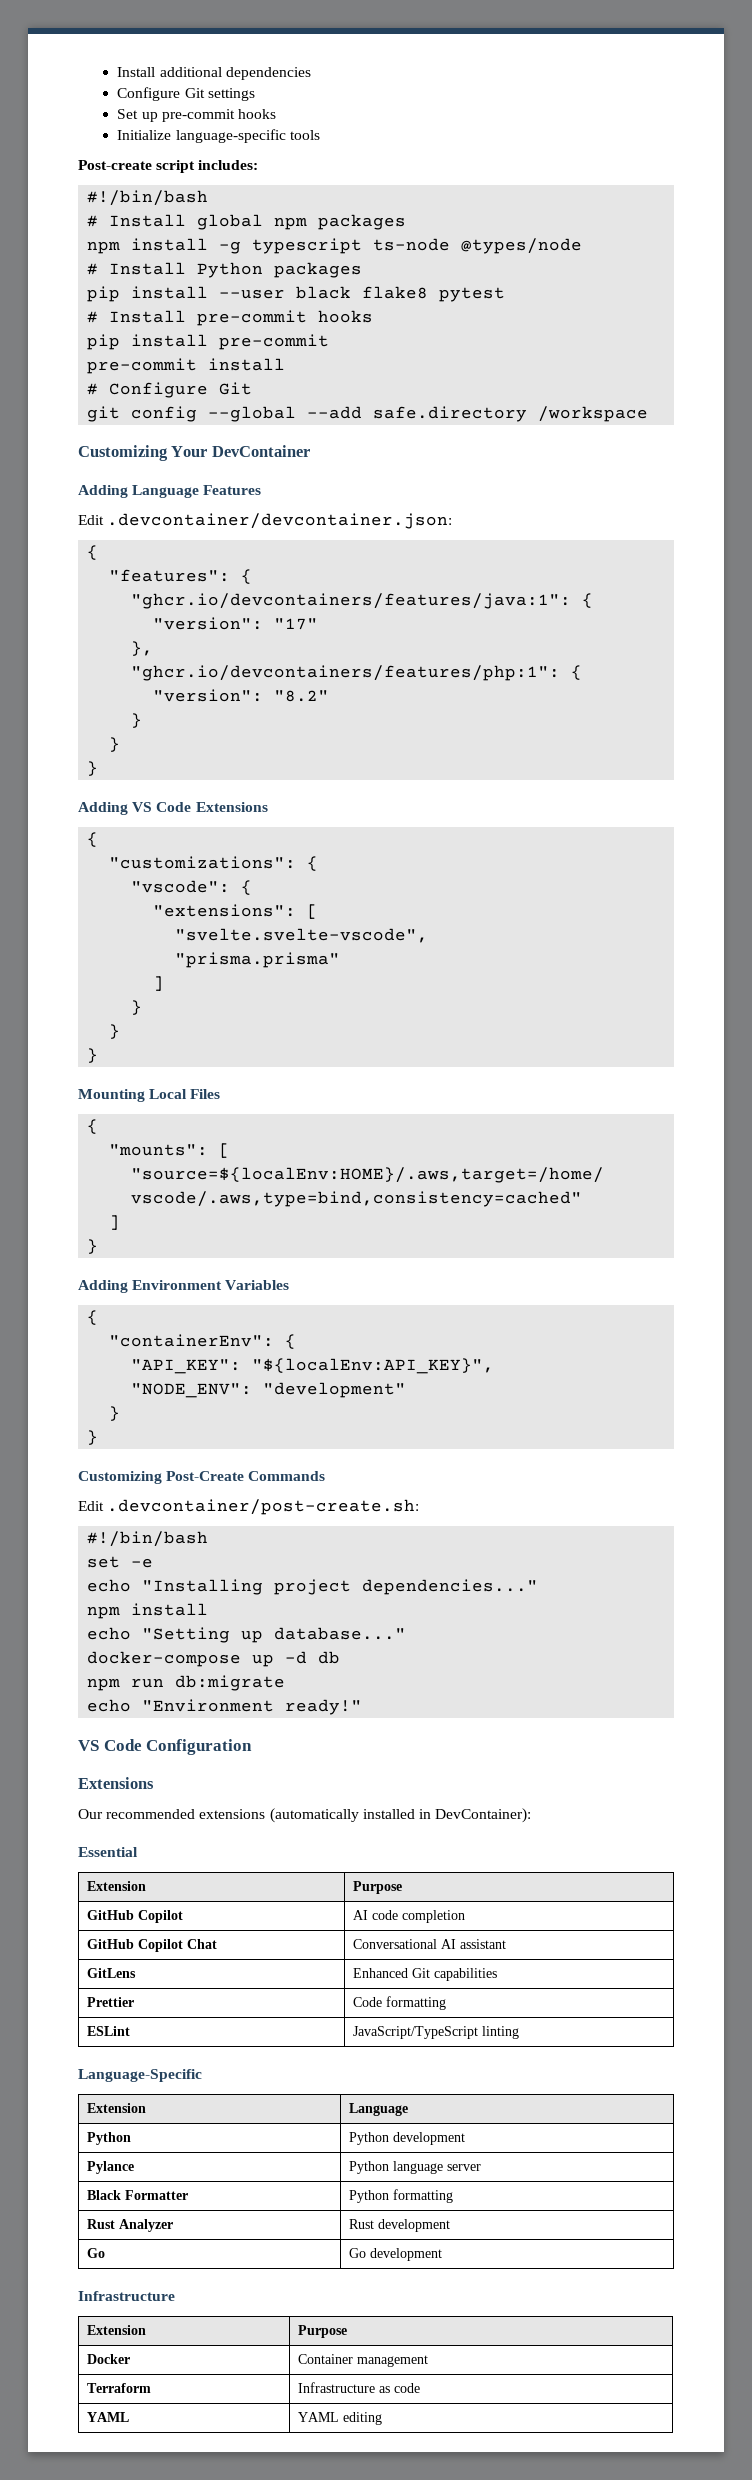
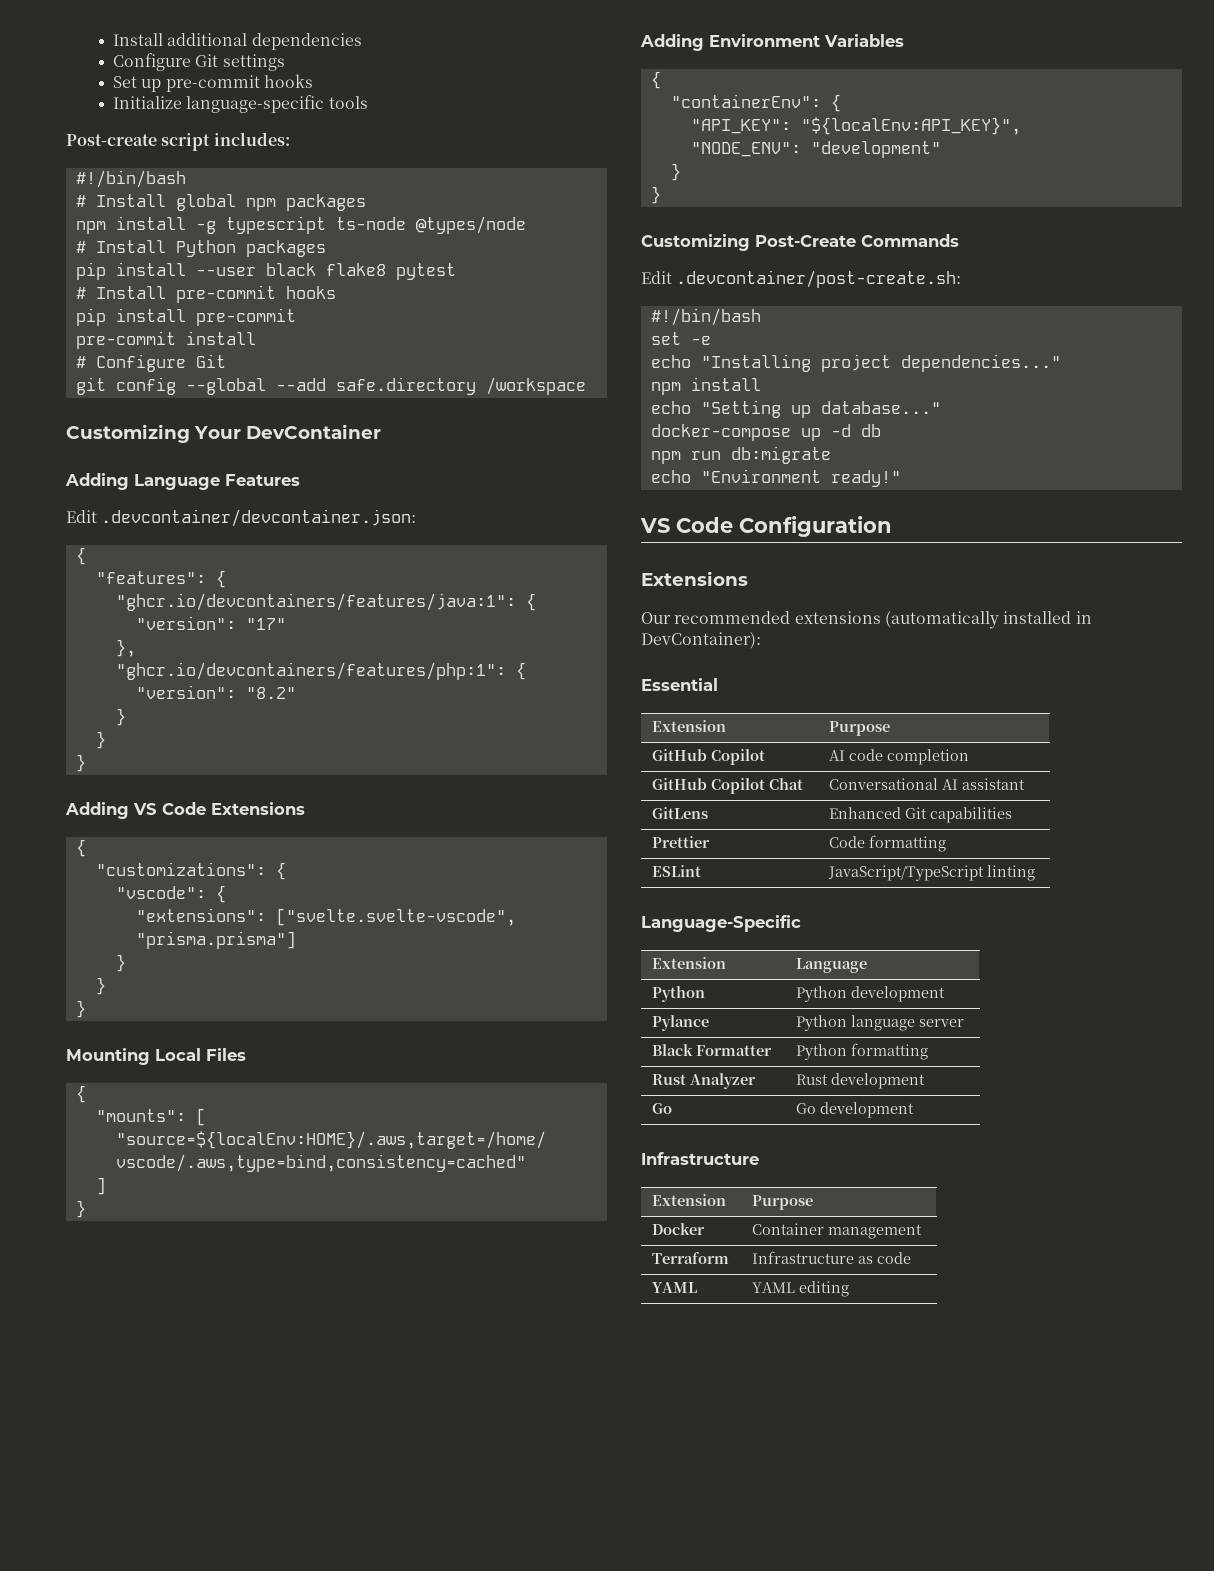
- "extensions": [
- "svelte.svelte-vscode",
- "prisma.prisma"
- ]
+ "extensions": ["svelte.svelte-vscode", "prisma.prisma"]

